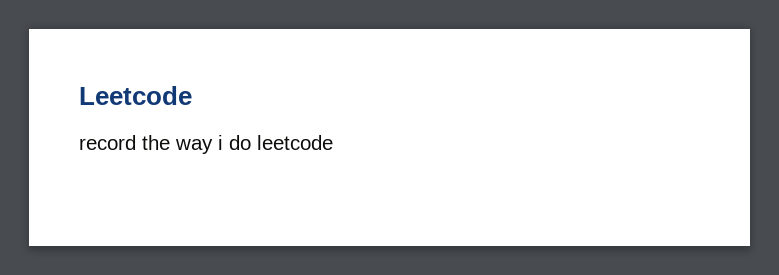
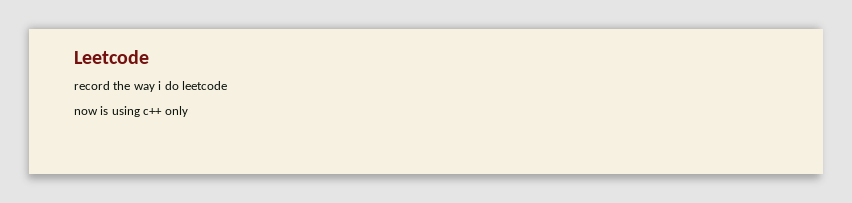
+ now is using c++ only

